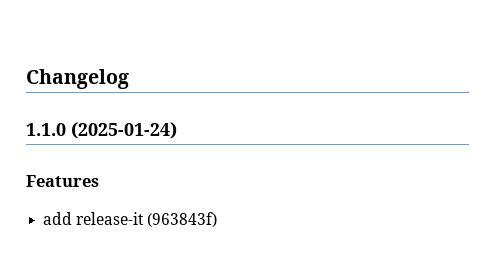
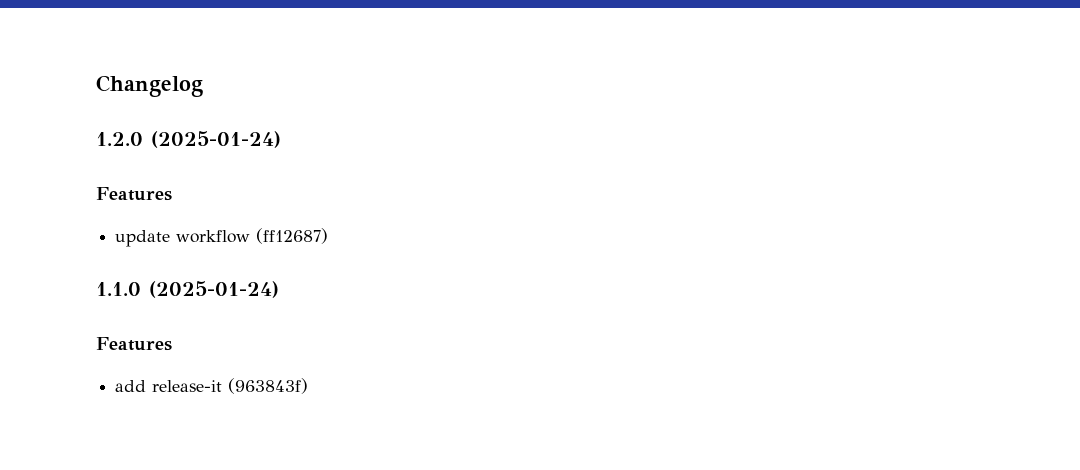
+ 1.2.0 (2025-01-24)
+ Features
+ update workflow (ff12687)

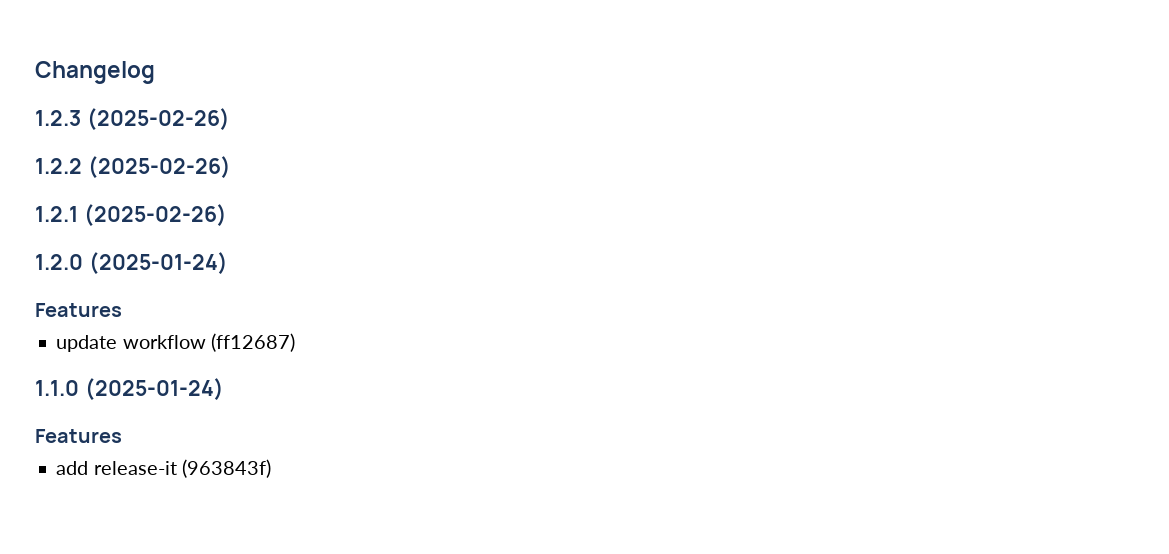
+ 1.2.3 (2025-02-26)
+ 1.2.2 (2025-02-26)
+ 1.2.1 (2025-02-26)

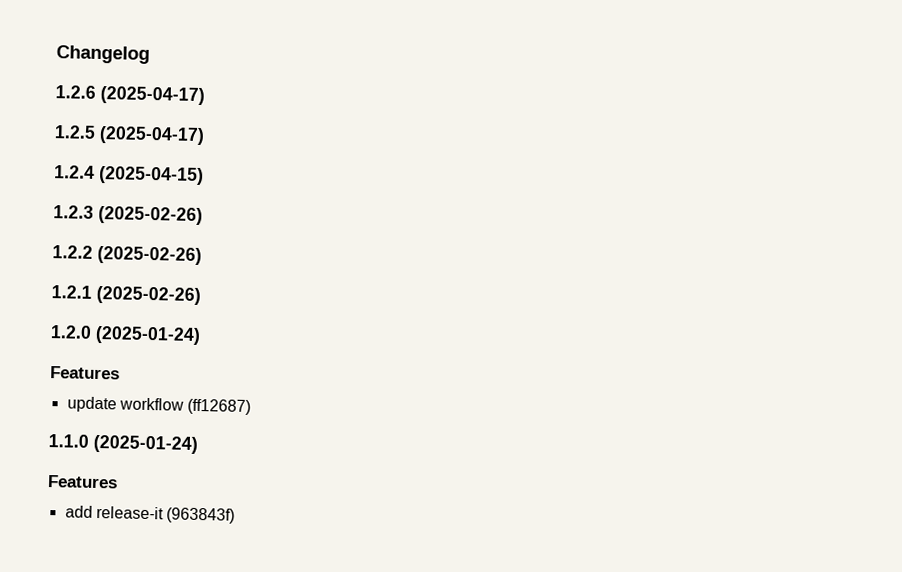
+ 1.2.6 (2025-04-17)
+ 1.2.5 (2025-04-17)
+ 1.2.4 (2025-04-15)

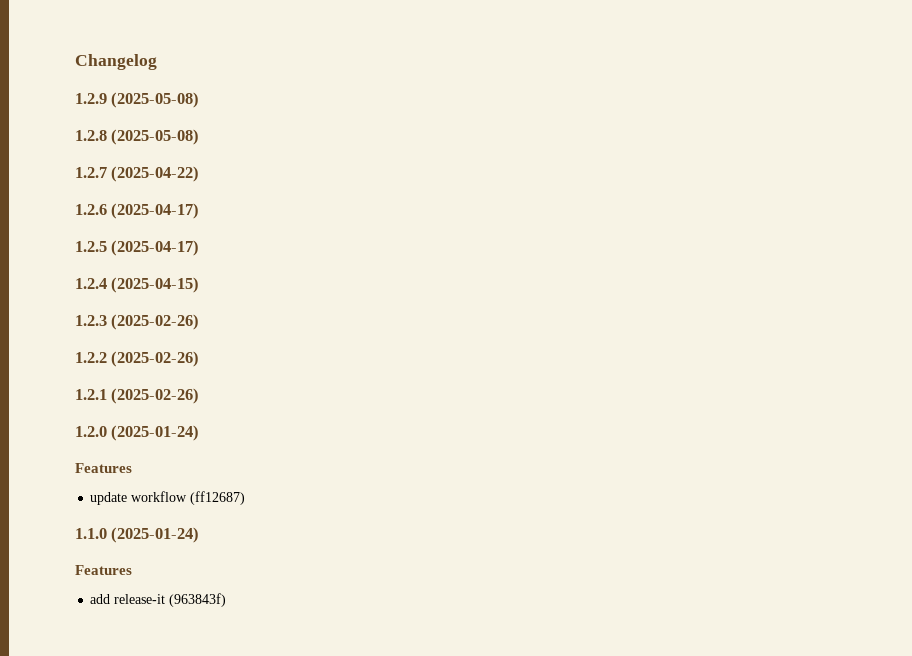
+ 1.2.9 (2025-05-08)
+ 1.2.8 (2025-05-08)
+ 1.2.7 (2025-04-22)

